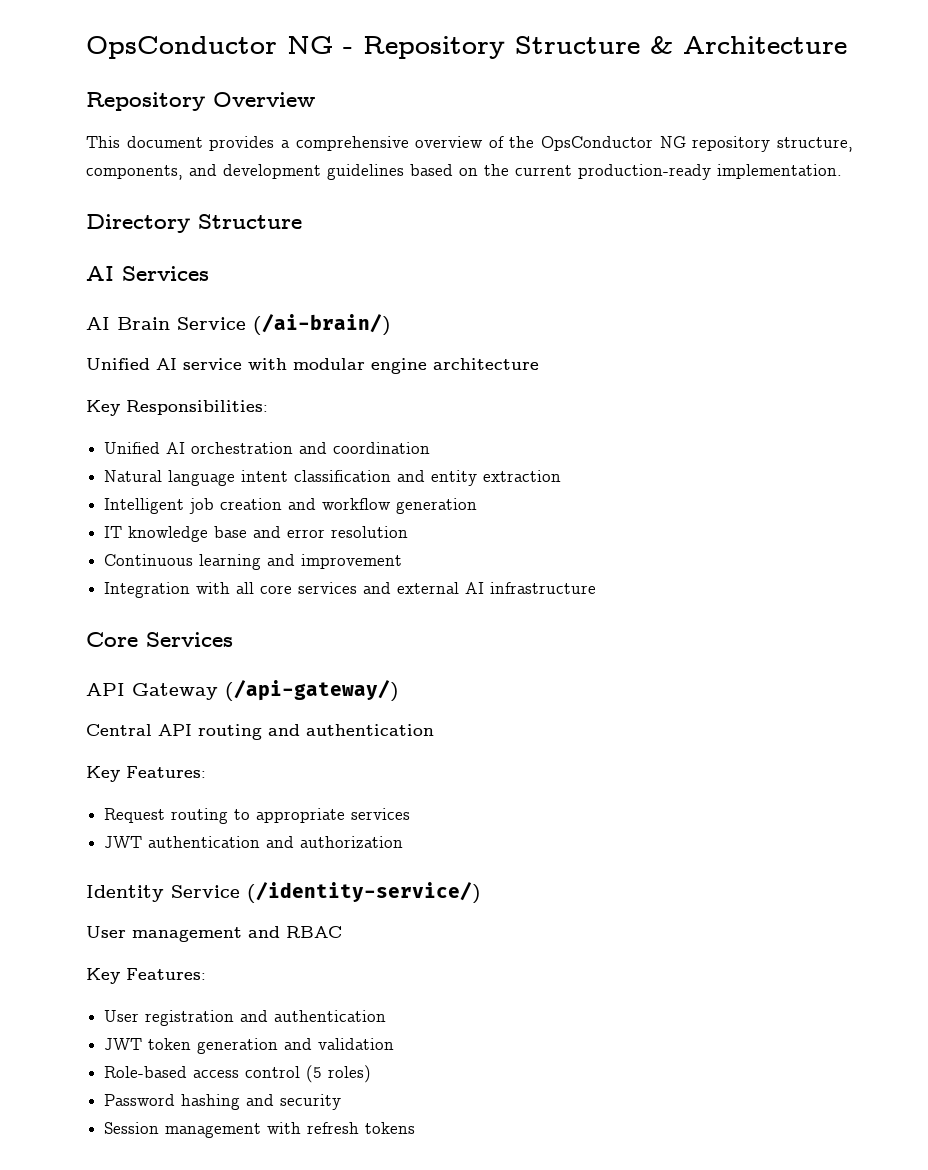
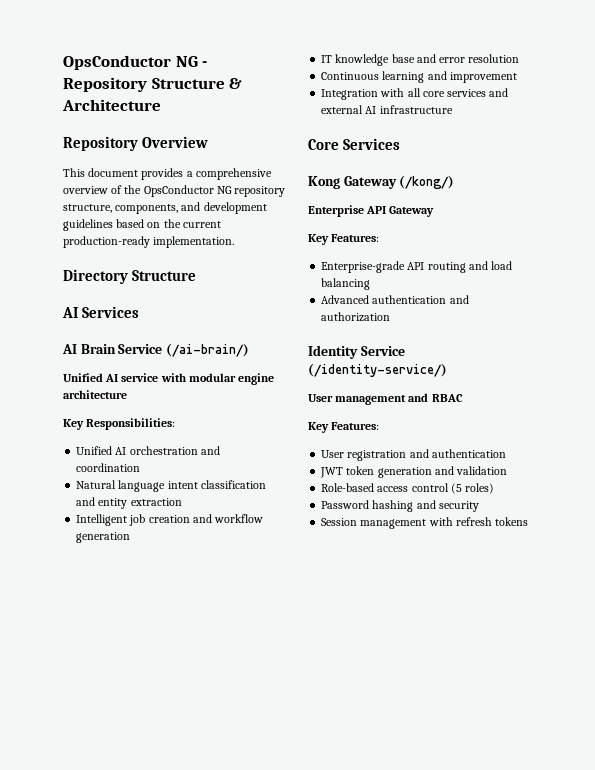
- API Gateway (/api-gateway/)
- Central API routing and authentication
+ Kong Gateway (/kong/)
+ Enterprise API Gateway
  Key Features:
- Request routing to appropriate services
- JWT authentication and authorization
+ Enterprise-grade API routing and load balancing
+ Advanced authentication and authorization

